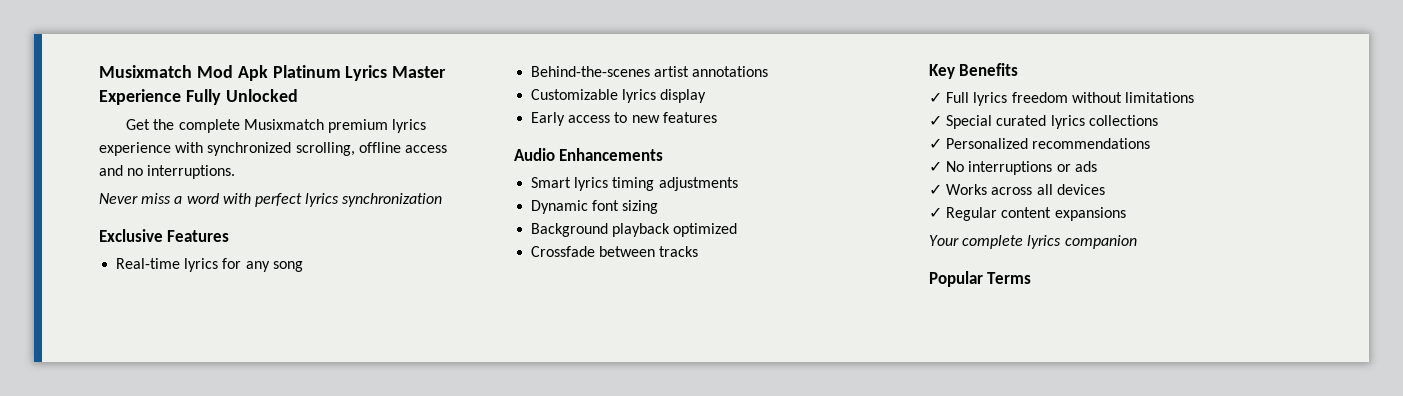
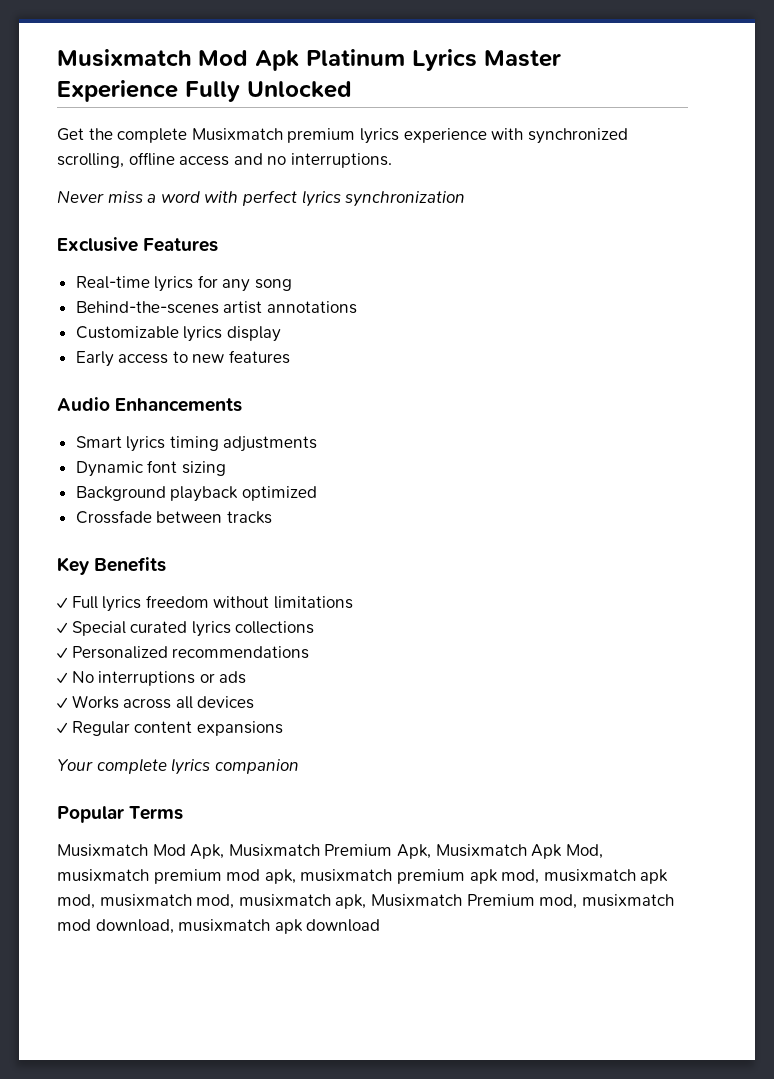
+ Musixmatch Mod Apk, Musixmatch Premium Apk, Musixmatch Apk Mod, musixmatch premium mod apk, musixmatch premium apk mod, musixmatch apk mod, musixmatch mod, musixmatch apk, Musixmatch Premium mod, musixmatch mod download, musixmatch apk download

